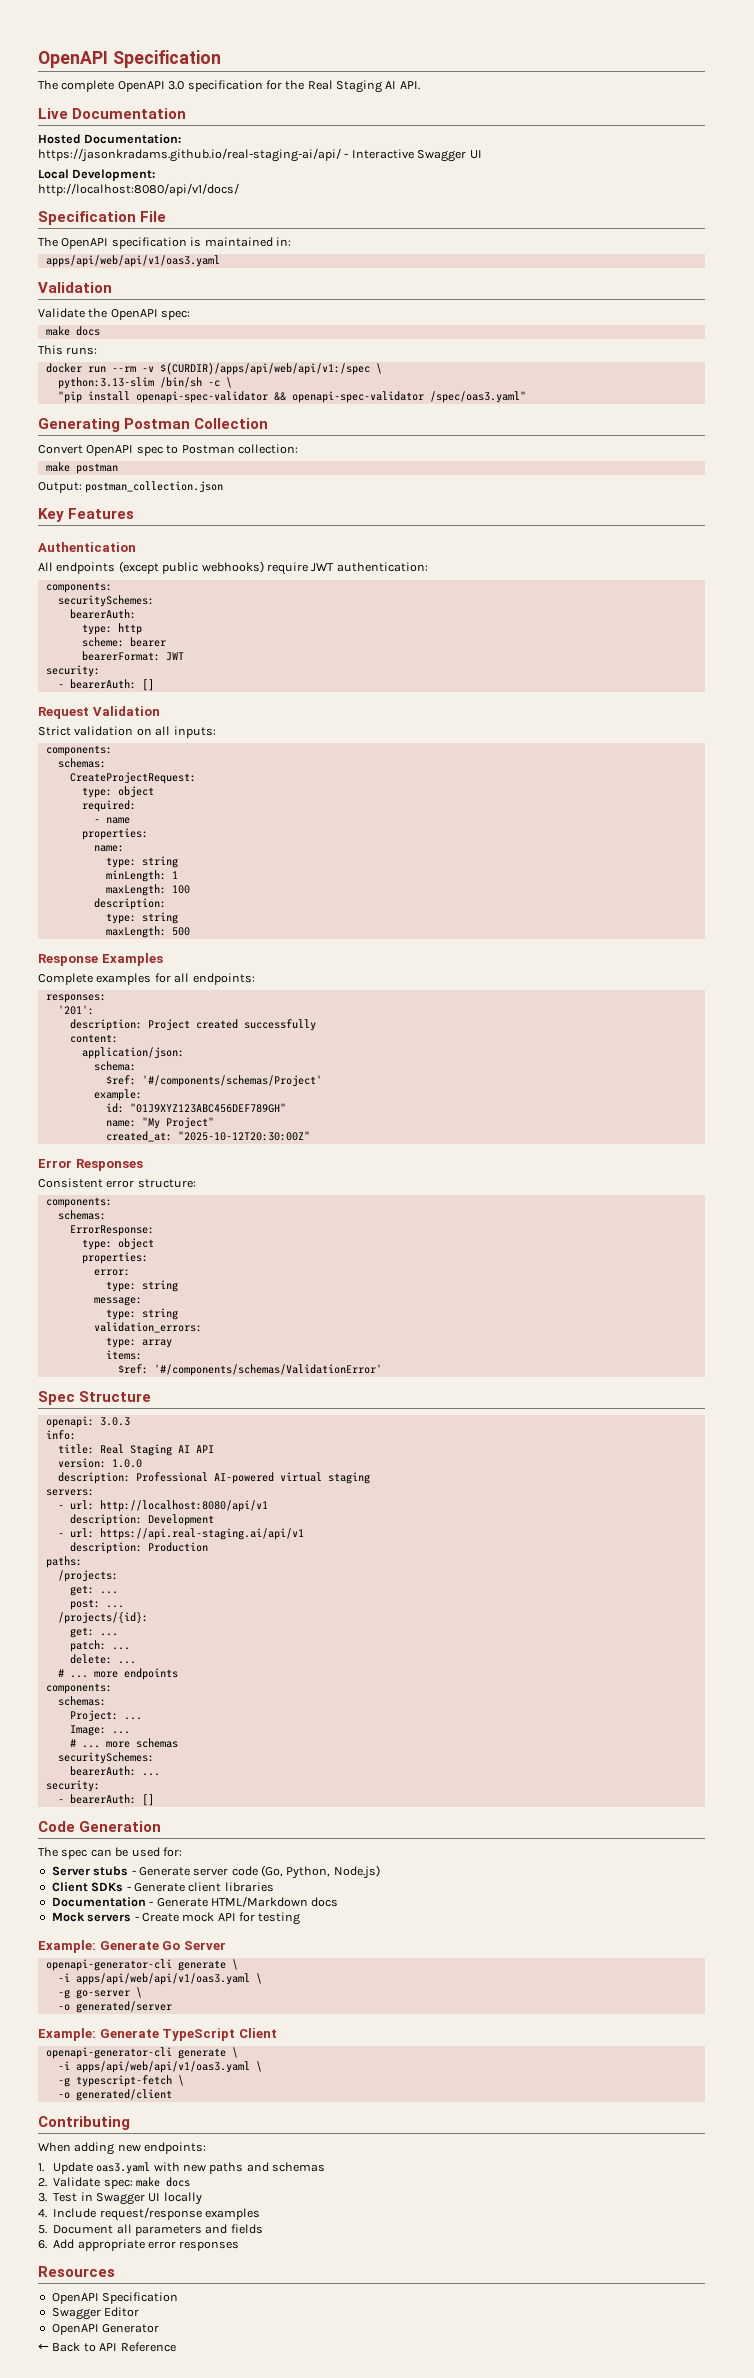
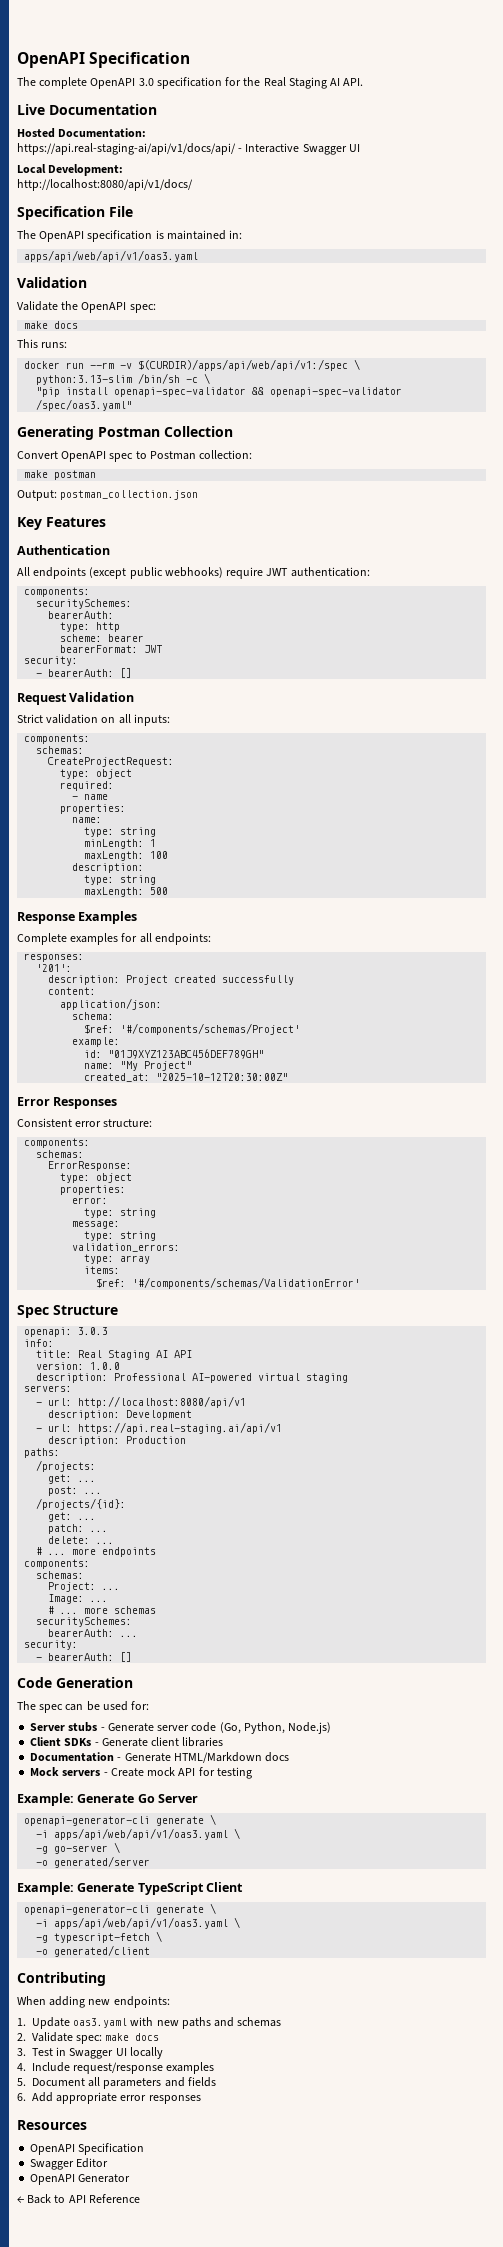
- https://jasonkradams.github.io/real-staging-ai/api/ - Interactive Swagger UI
+ https://api.real-staging-ai/api/v1/docs/api/ - Interactive Swagger UI

